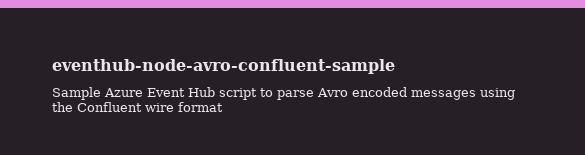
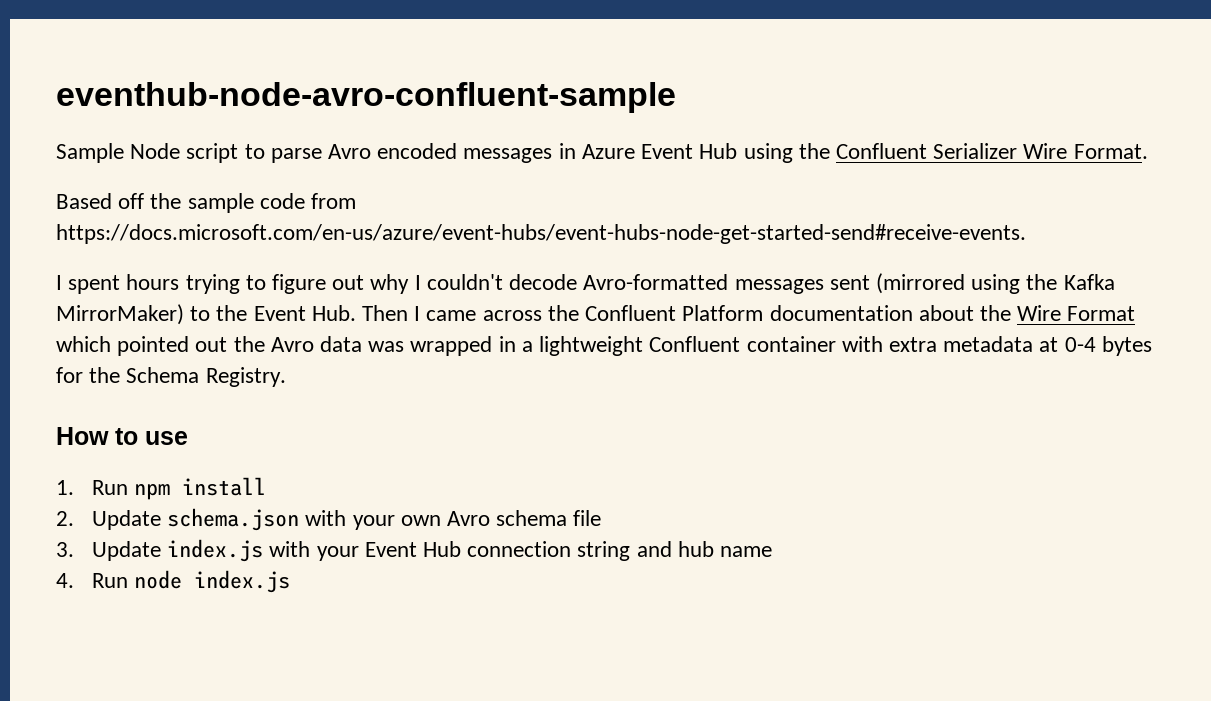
- Sample Azure Event Hub script to parse Avro encoded messages using the Confluent wire format
+ Sample Node script to parse Avro encoded messages in Azure Event Hub using the Confluent Serializer Wire Format.
+ Based off the sample code from https://docs.microsoft.com/en-us/azure/event-hubs/event-hubs-node-get-started-send#receive-events.
+ I spent hours trying to figure out why I couldn't decode Avro-formatted messages sent (mirrored using the Kafka MirrorMaker) to the Event Hub. Then I came across the Confluent Platform documentation about the Wire Format which pointed out the Avro data was wrapped in a lightweight Confluent container with extra metadata at 0-4 bytes for the Schema Registry.
+ How to use
+ 1. Run npm install
+ 2. Update schema.json with your own Avro schema file
+ 3. Update index.js with your Event Hub connection string and hub name
+ 4. Run node index.js

